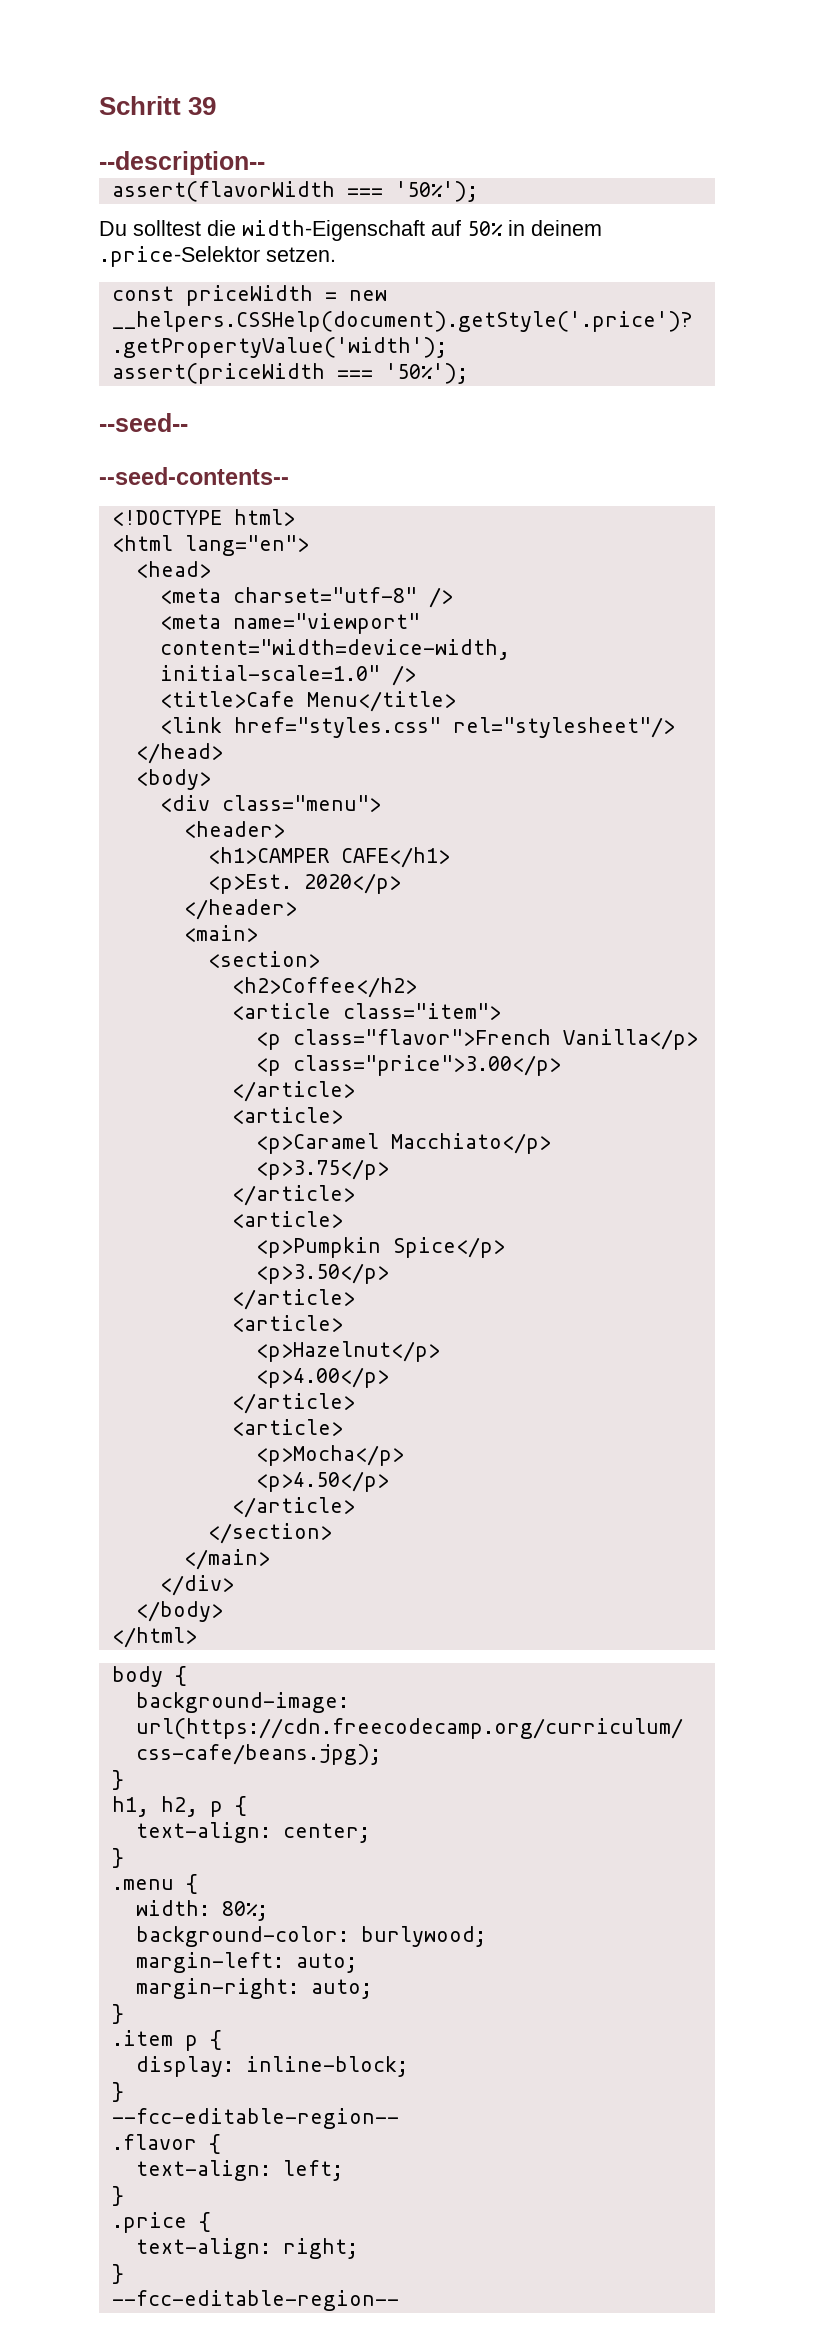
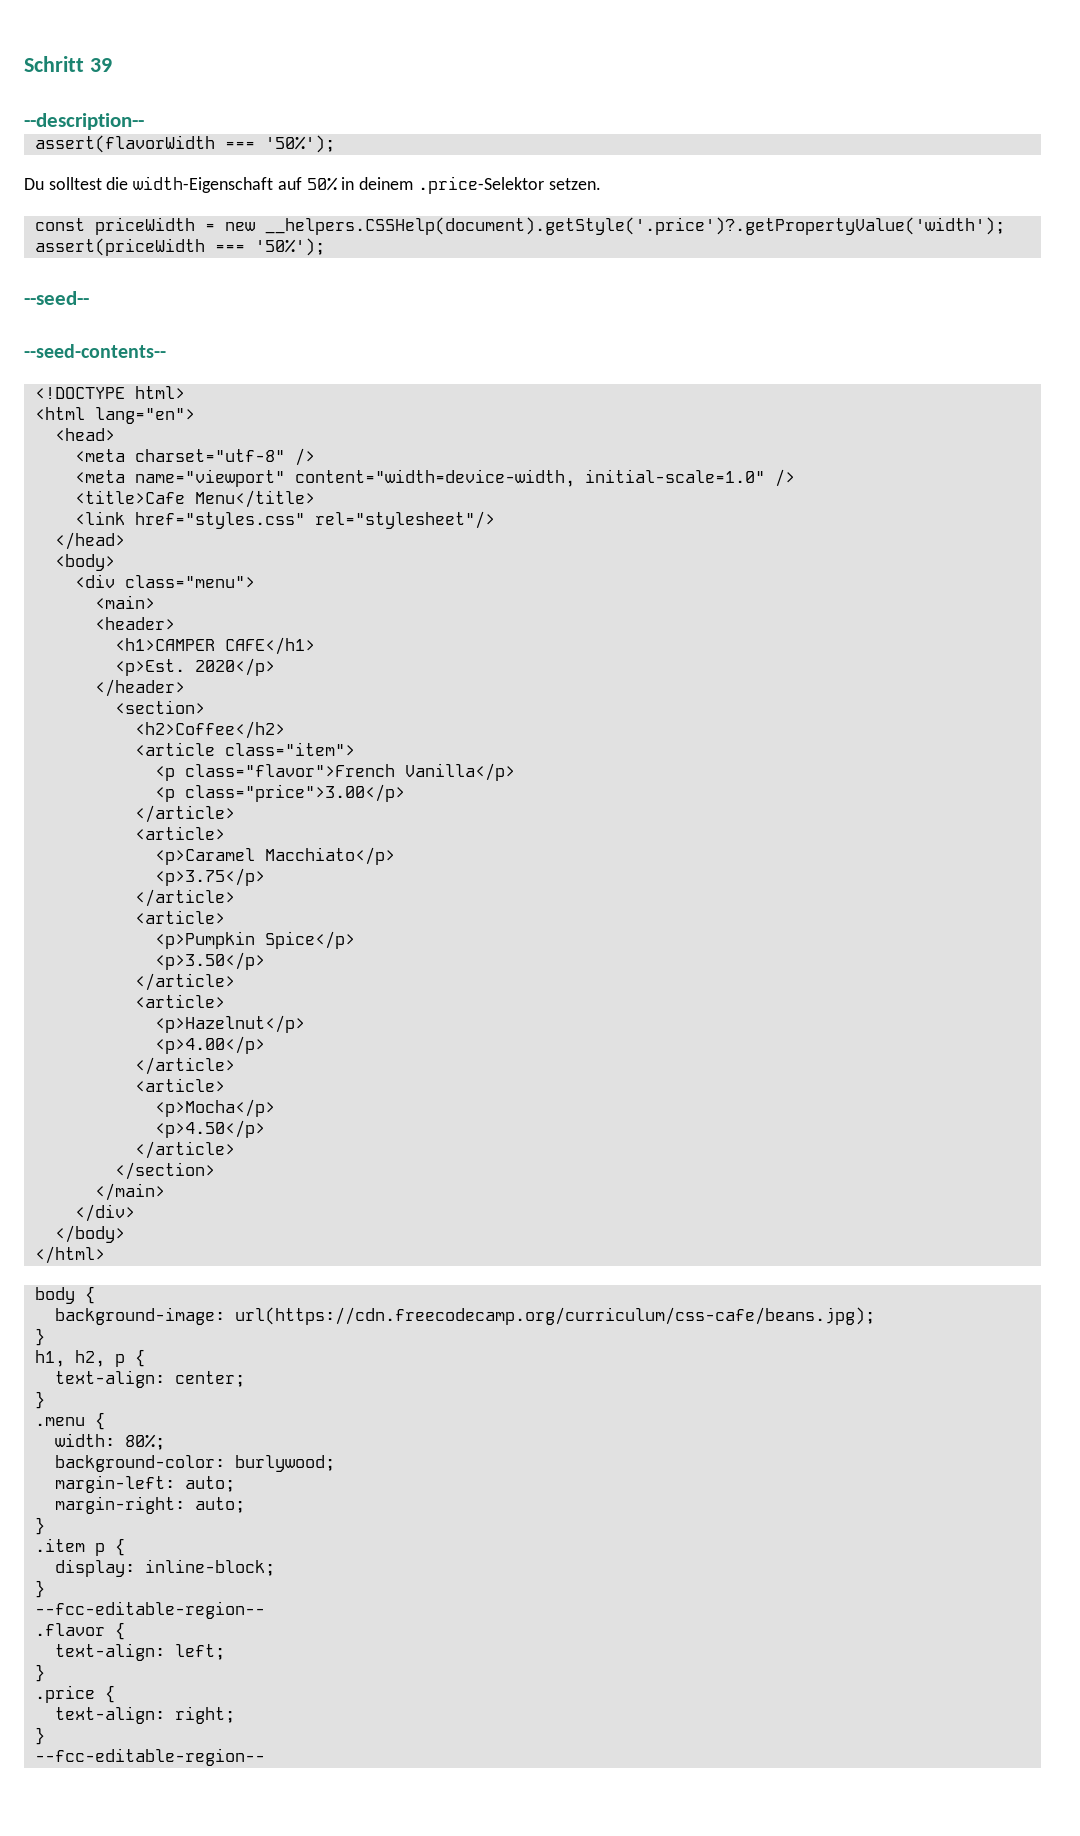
+ <main>
- <main>

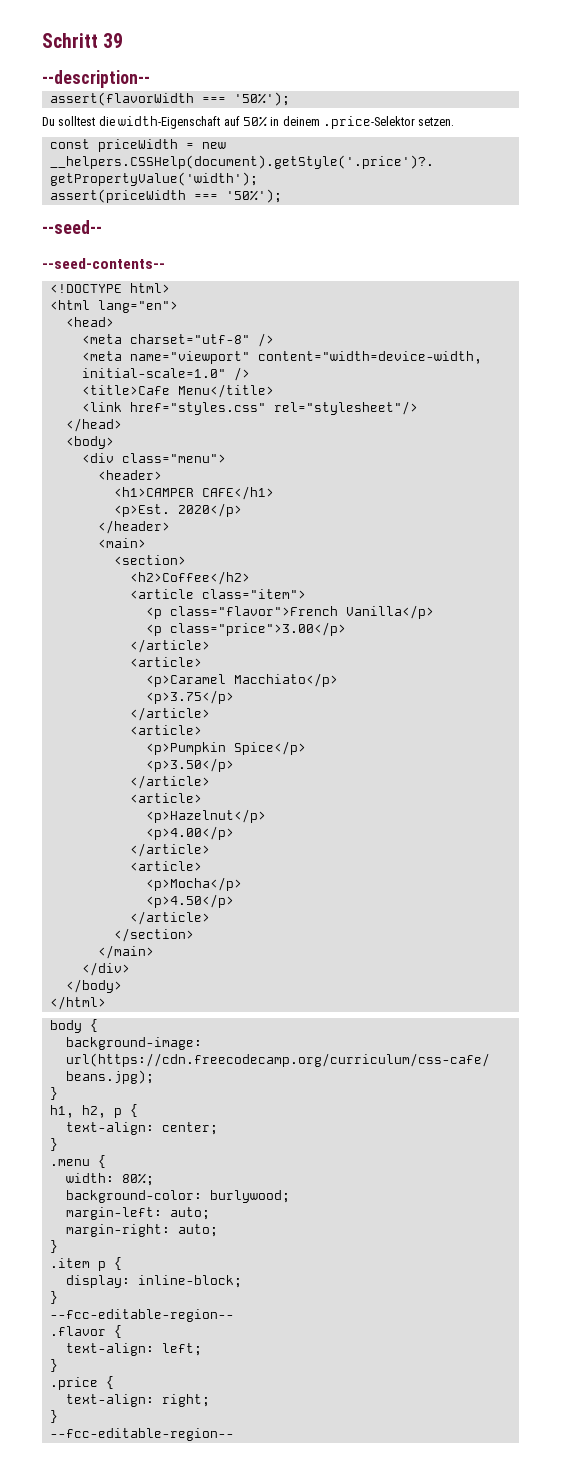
- <main>
+ <main>

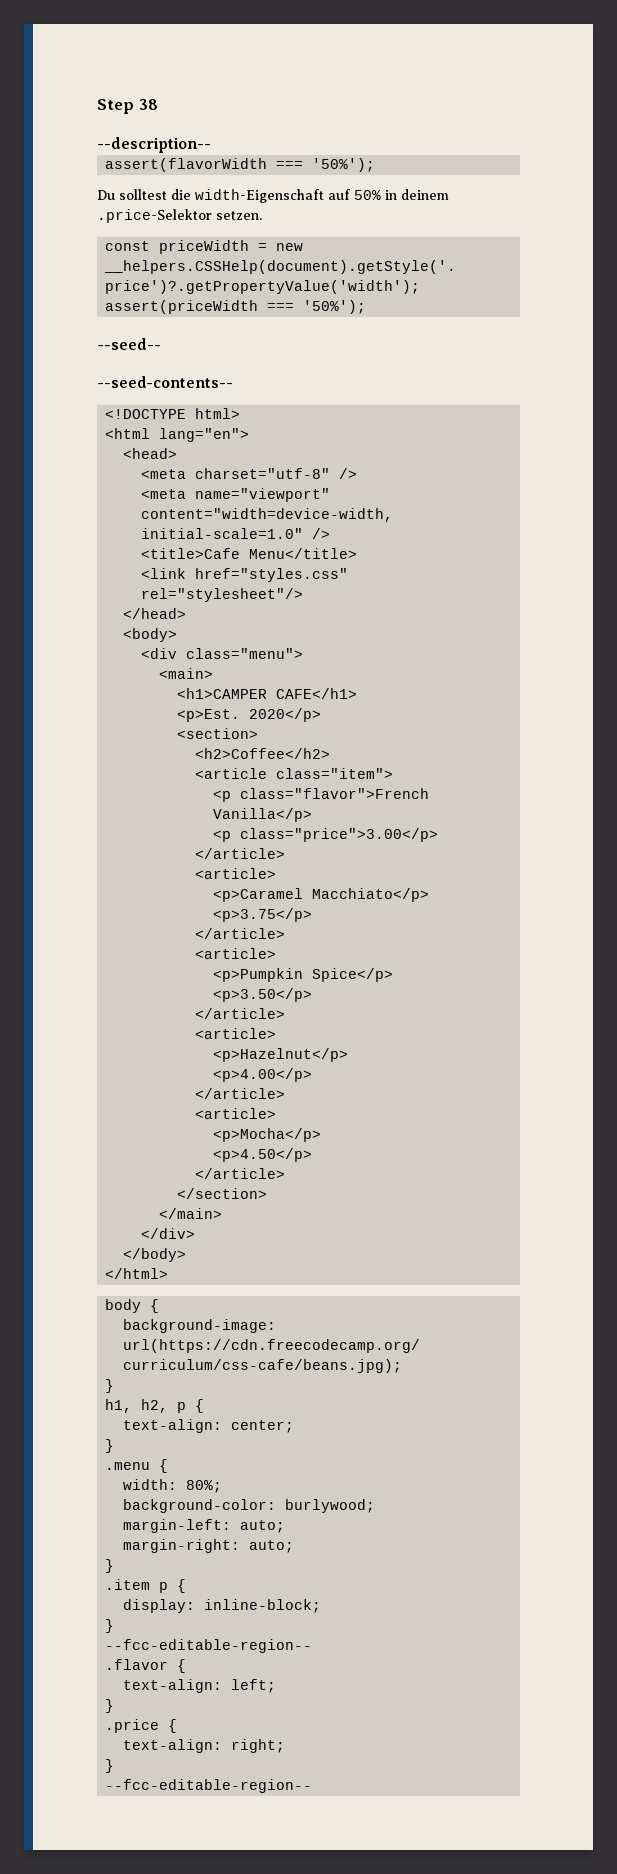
- Schritt 39
+ Step 38
- <header>
+ <main>
- </header>
- <main>

